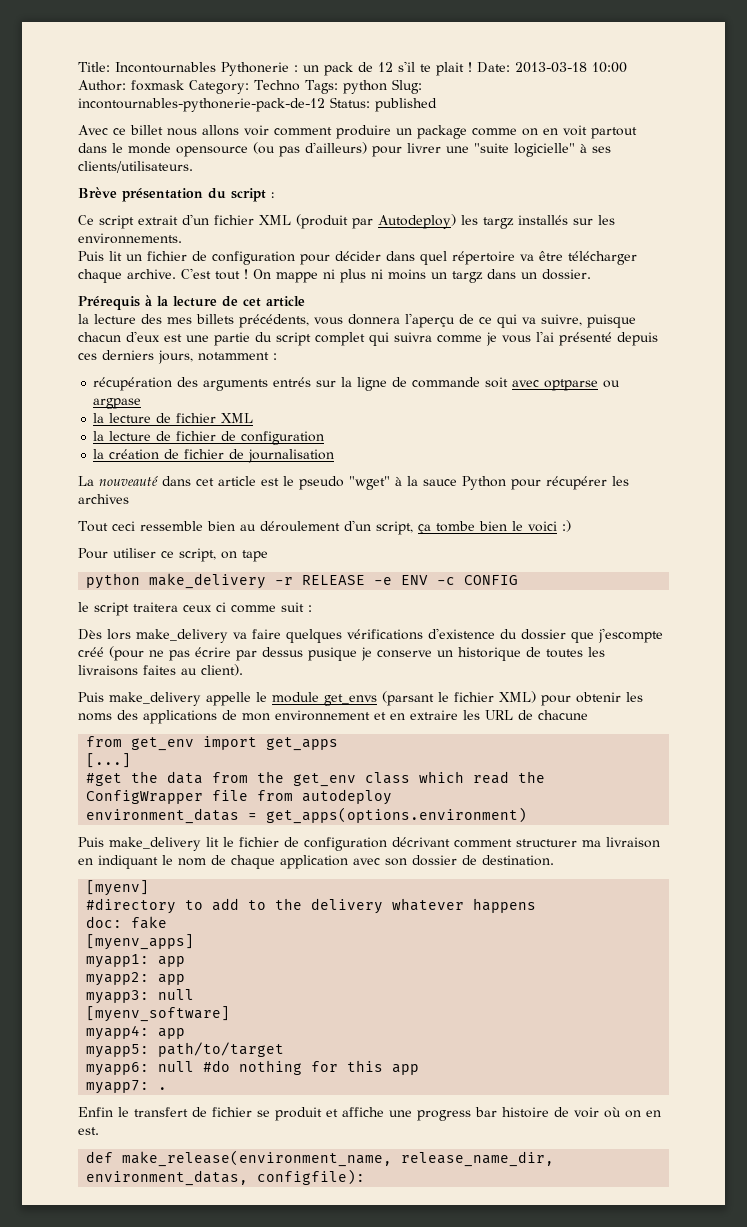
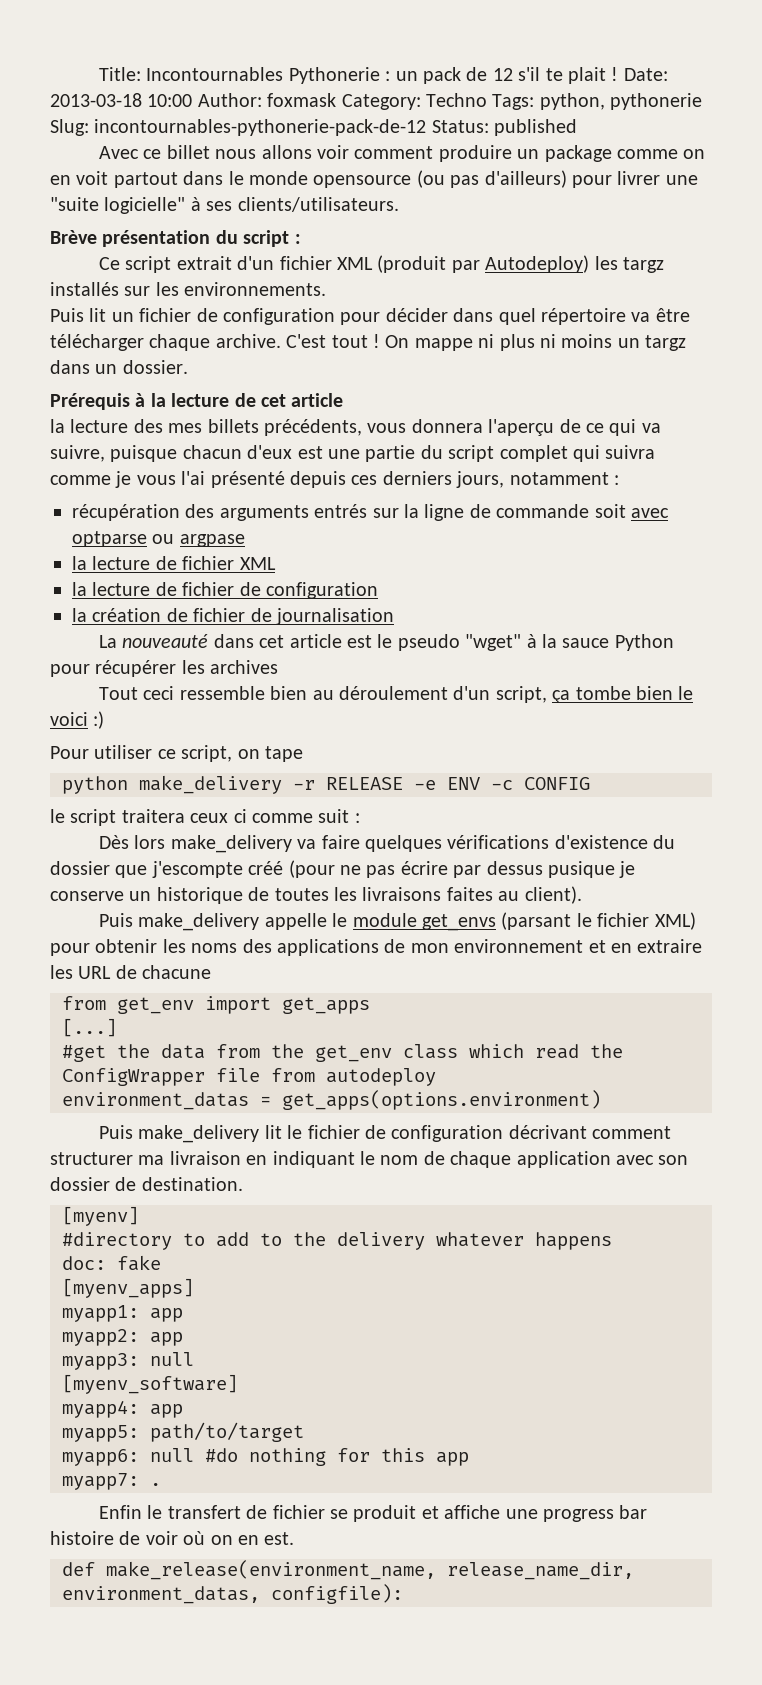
- Date: 2013-03-18 10:00 Author: foxmask Category: Techno Tags: python Slug: incontournables-pythonerie-pack-de-12 Status: published
+ Date: 2013-03-18 10:00 Author: foxmask Category: Techno Tags: python, pythonerie Slug: incontournables-pythonerie-pack-de-12 Status: published

